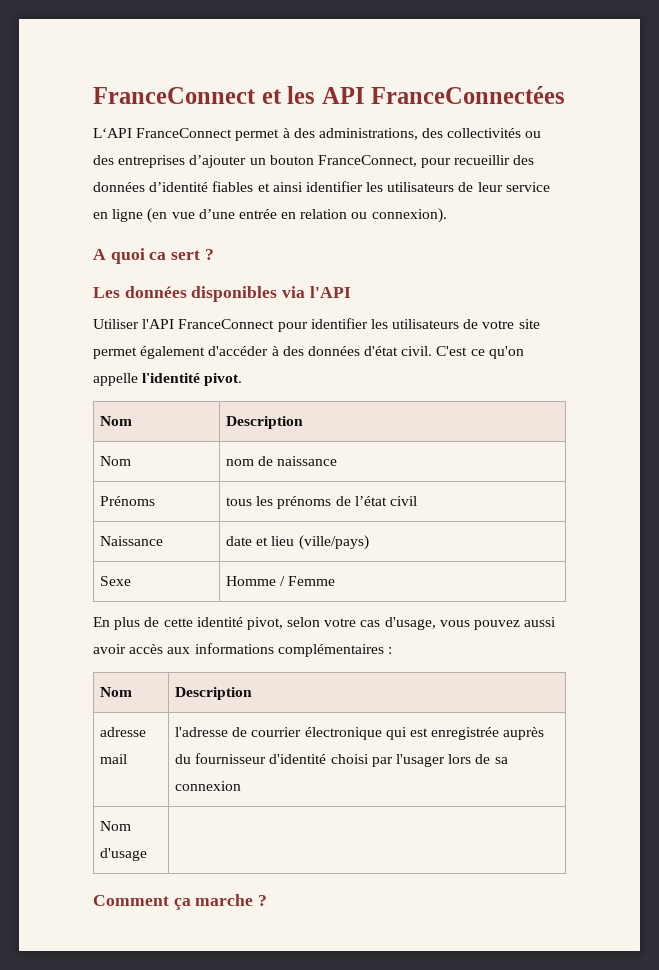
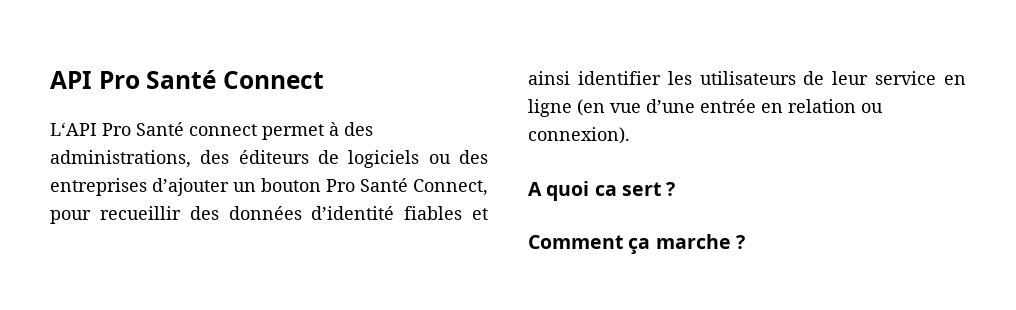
- FranceConnect et les API FranceConnectées
- L‘API FranceConnect permet à des administrations, des collectivités ou des entreprises d’ajouter un bouton FranceConnect, pour recueillir des données d’identité fiables et ainsi identifier les utilisateurs de leur service en ligne (en vue d’une entrée en relation ou connexion).
+ API Pro Santé Connect
+ L‘API Pro Santé connect permet à des administrations, des éditeurs de logiciels ou des entreprises d’ajouter un bouton Pro Santé Connect, pour recueillir des données d’identité fiables et ainsi identifier les utilisateurs de leur service en ligne (en vue d’une entrée en relation ou connexion).
- Les données disponibles via l'API
- Utiliser l'API FranceConnect pour identifier les utilisateurs de votre site permet également d'accéder à des données d'état civil. C'est ce qu'on appelle l'identité pivot.
- Nom | Description
- Nom | nom de naissance
- Prénoms | tous les prénoms de l’état civil
- Naissance | date et lieu (ville/pays)
- Sexe | Homme / Femme
- En plus de cette identité pivot, selon votre cas d'usage, vous pouvez aussi avoir accès aux informations complémentaires :
- Nom | Description
- adresse mail | l'adresse de courrier électronique qui est enregistrée auprès du fournisseur d'identité choisi par l'usager lors de sa connexion
- Nom d'usage |

